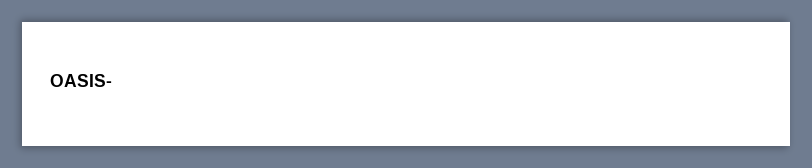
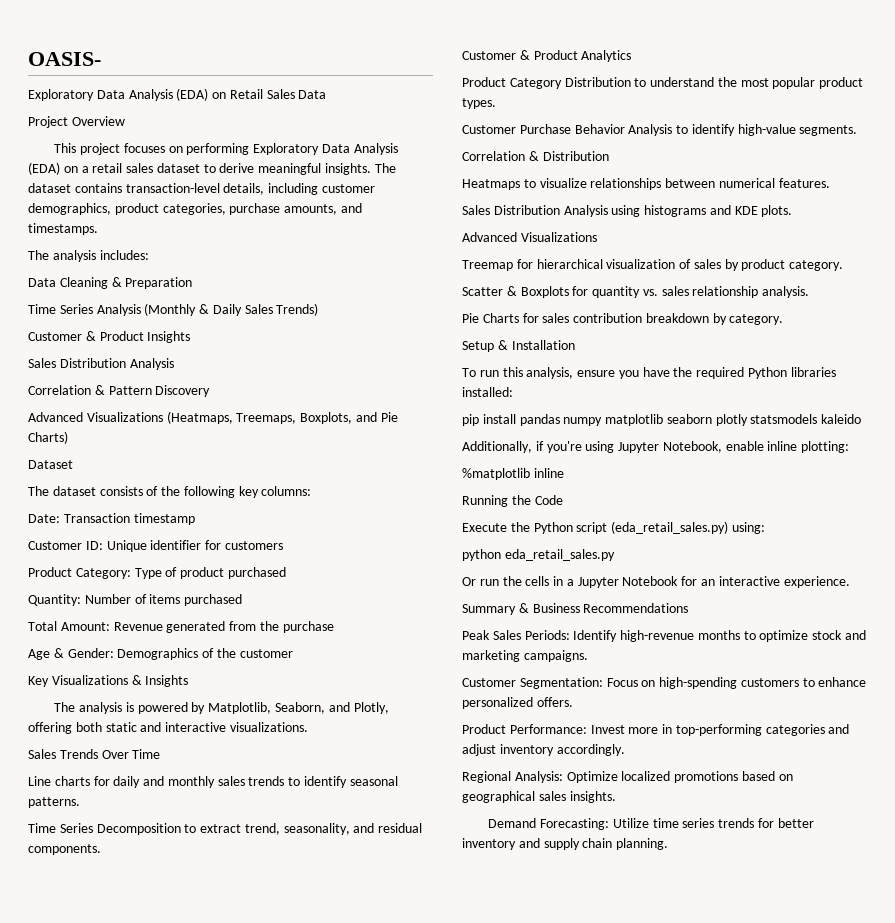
+ Exploratory Data Analysis (EDA) on Retail Sales Data
+ Project Overview
+ This project focuses on performing Exploratory Data Analysis (EDA) on a retail sales dataset to derive meaningful insights. The dataset contains transaction-level details, including customer demographics, product categories, purchase amounts, and timestamps.
+ The analysis includes:
+ Data Cleaning & Preparation
+ Time Series Analysis (Monthly & Daily Sales Trends)
+ Customer & Product Insights
+ Sales Distribution Analysis
+ Correlation & Pattern Discovery
+ Advanced Visualizations (Heatmaps, Treemaps, Boxplots, and Pie Charts)
+ Dataset
+ The dataset consists of the following key columns:
+ Date: Transaction timestamp
+ Customer ID: Unique identifier for customers
+ Product Category: Type of product purchased
+ Quantity: Number of items purchased
+ Total Amount: Revenue generated from the purchase
+ Age & Gender: Demographics of the customer
+ Key Visualizations & Insights
+ The analysis is powered by Matplotlib, Seaborn, and Plotly, offering both static and interactive visualizations.
+ Sales Trends Over Time
+ Line charts for daily and monthly sales trends to identify seasonal patterns.
+ Time Series Decomposition to extract trend, seasonality, and residual components.
+ Customer & Product Analytics
+ Product Category Distribution to understand the most popular product types.
+ Customer Purchase Behavior Analysis to identify high-value segments.
+ Correlation & Distribution
+ Heatmaps to visualize relationships between numerical features.
+ Sales Distribution Analysis using histograms and KDE plots.
+ Advanced Visualizations
+ Treemap for hierarchical visualization of sales by product category.
+ Scatter & Boxplots for quantity vs. sales relationship analysis.
+ Pie Charts for sales contribution breakdown by category.
+ Setup & Installation
+ To run this analysis, ensure you have the required Python libraries installed:
+ pip install pandas numpy matplotlib seaborn plotly statsmodels kaleido
+ Additionally, if you're using Jupyter Notebook, enable inline plotting:
+ %matplotlib inline
+ Running the Code
+ Execute the Python script (eda_retail_sales.py) using:
+ python eda_retail_sales.py
+ Or run the cells in a Jupyter Notebook for an interactive experience.
+ Summary & Business Recommendations
+ Peak Sales Periods: Identify high-revenue months to optimize stock and marketing campaigns.
+ Customer Segmentation: Focus on high-spending customers to enhance personalized offers.
+ Product Performance: Invest more in top-performing categories and adjust inventory accordingly.
+ Regional Analysis: Optimize localized promotions based on geographical sales insights.
+ Demand Forecasting: Utilize time series trends for better inventory and supply chain planning.

